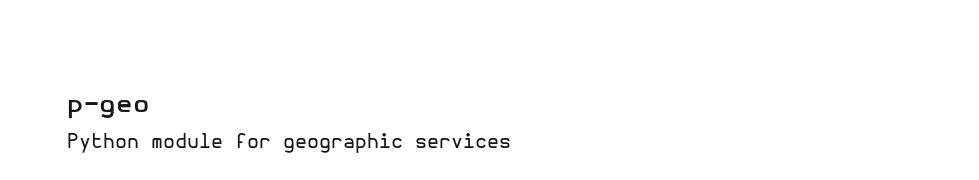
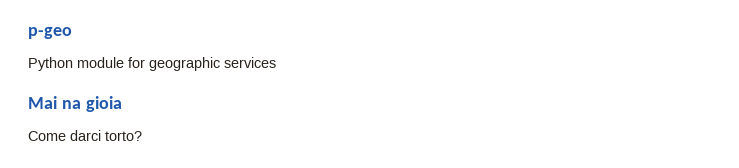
+ Mai na gioia
+ Come darci torto?

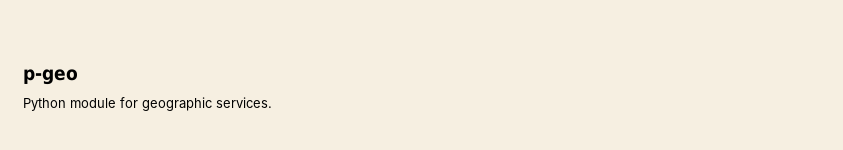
- Python module for geographic services
- Mai na gioia
- Come darci torto?
+ Python module for geographic services.

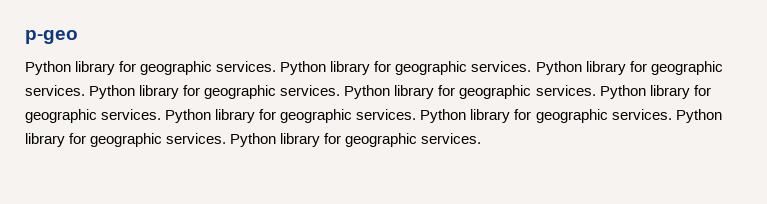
- Python module for geographic services.
+ Python library for geographic services. Python library for geographic services. Python library for geographic services. Python library for geographic services. Python library for geographic services. Python library for geographic services. Python library for geographic services. Python library for geographic services. Python library for geographic services. Python library for geographic services.

